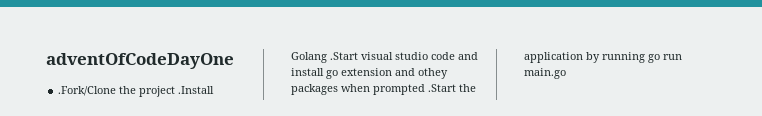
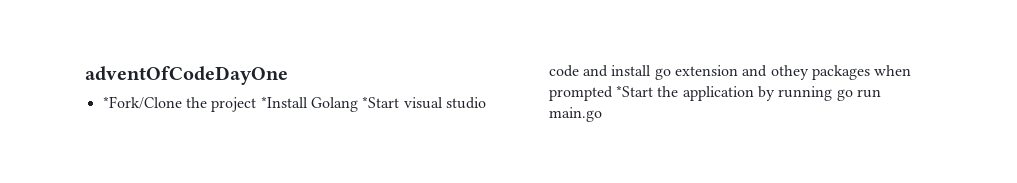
- .Fork/Clone the project .Install Golang .Start visual studio code and install go extension and othey packages when prompted .Start the application by running go run main.go
+ *Fork/Clone the project *Install Golang *Start visual studio code and install go extension and othey packages when prompted *Start the application by running go run main.go

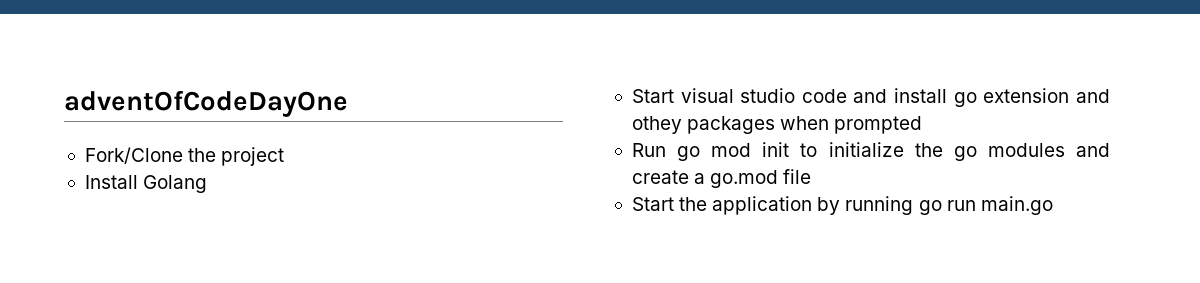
- *Fork/Clone the project *Install Golang *Start visual studio code and install go extension and othey packages when prompted *Start the application by running go run main.go
+ Fork/Clone the project
+ Install Golang
+ Start visual studio code and install go extension and othey packages when prompted
+ Run go mod init to initialize the go modules and create a go.mod file
+ Start the application by running go run main.go

